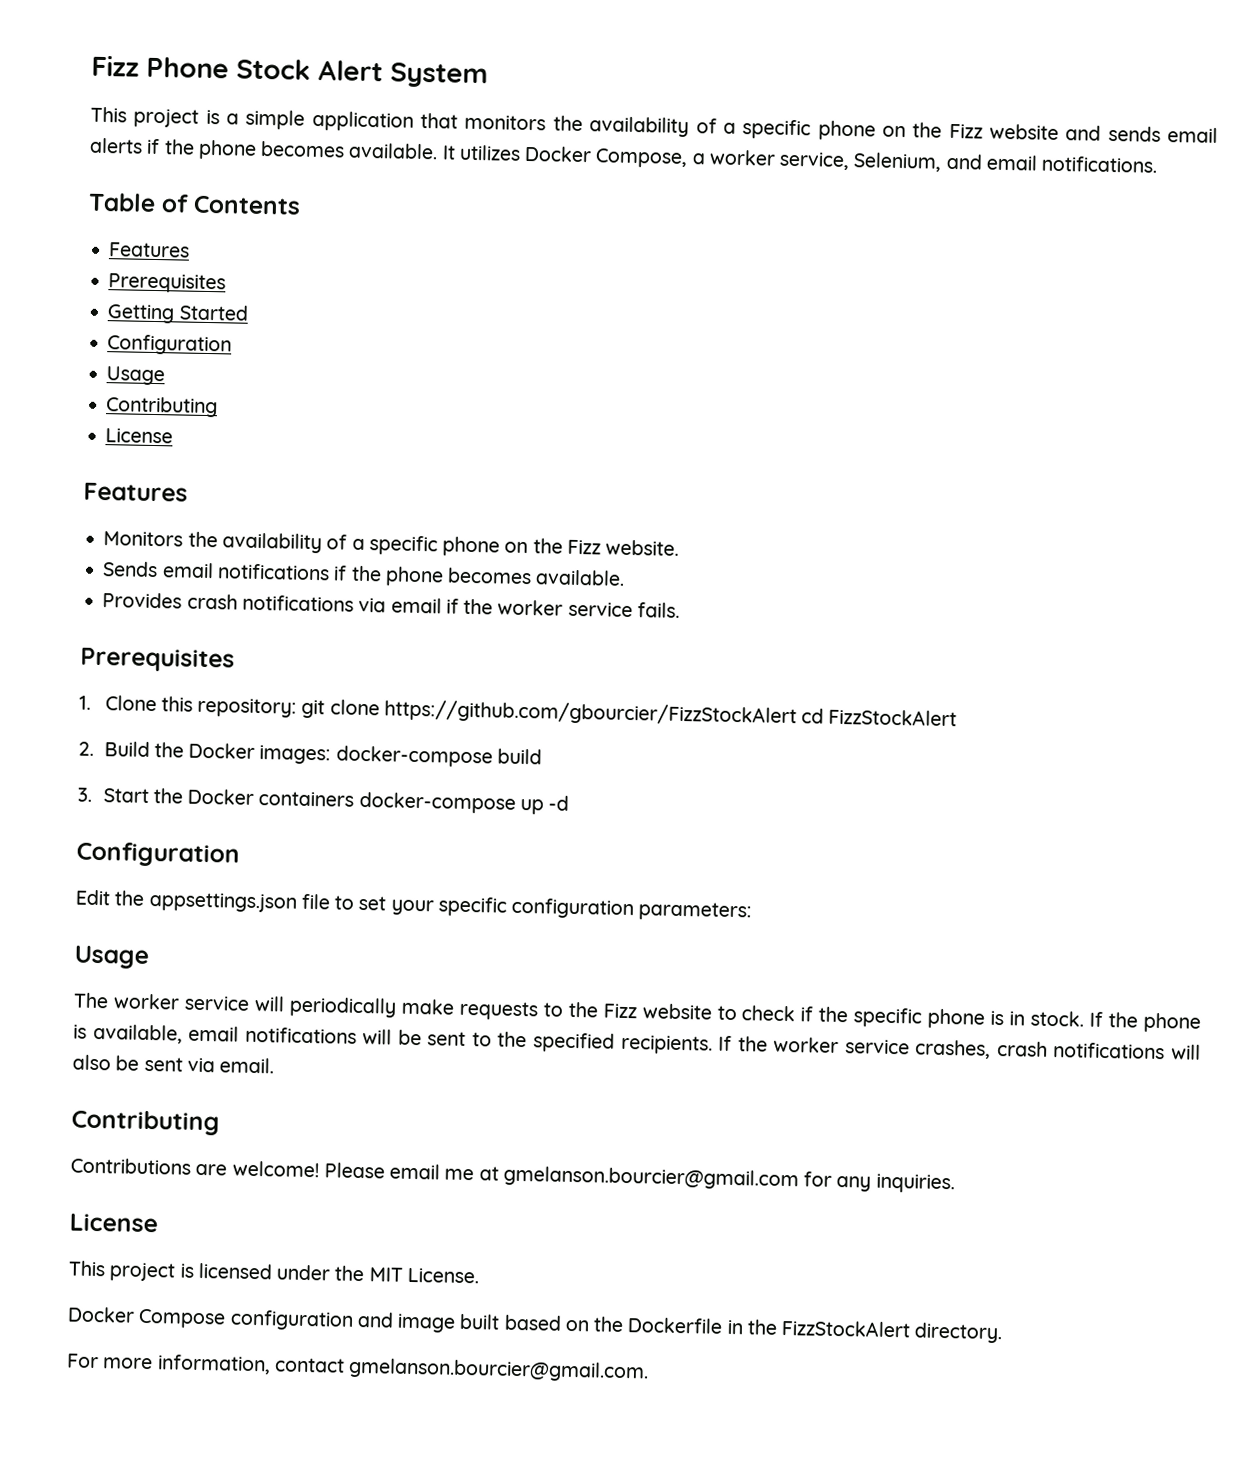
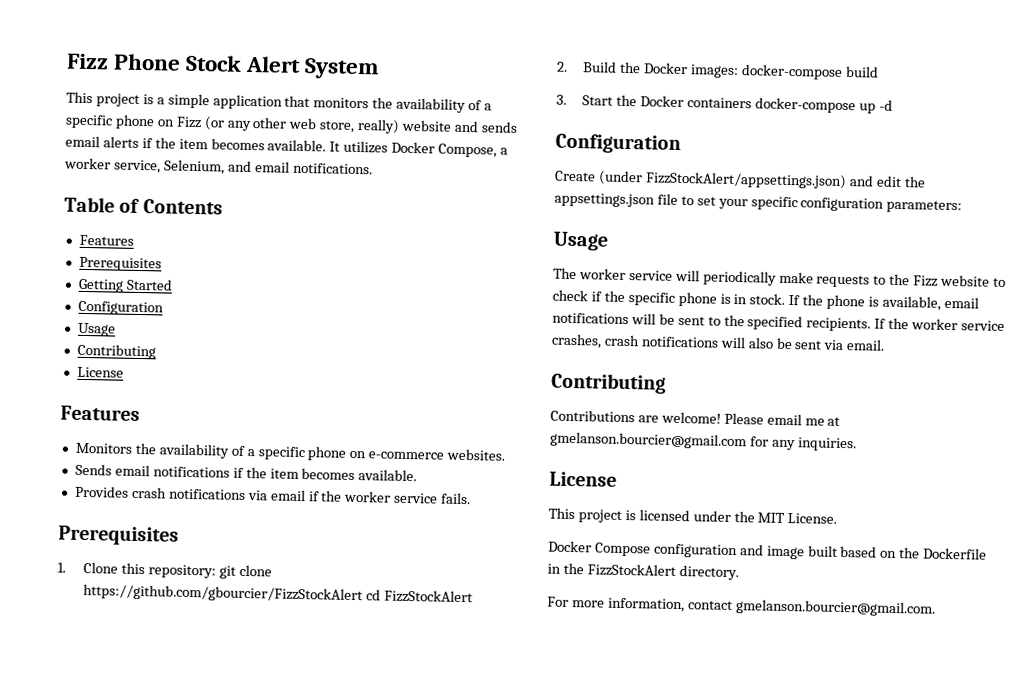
- This project is a simple application that monitors the availability of a specific phone on the Fizz website and sends email alerts if the phone becomes available.
+ This project is a simple application that monitors the availability of a specific phone on Fizz (or any other web store, really) website and sends email alerts if the item becomes available.
- Monitors the availability of a specific phone on the Fizz website.
+ Monitors the availability of a specific phone on e-commerce websites.
- Sends email notifications if the phone becomes available.
+ Sends email notifications if the item becomes available.
- Edit the appsettings.json file to set your specific configuration parameters:
+ Create (under FizzStockAlert/appsettings.json) and edit the appsettings.json file to set your specific configuration parameters:

